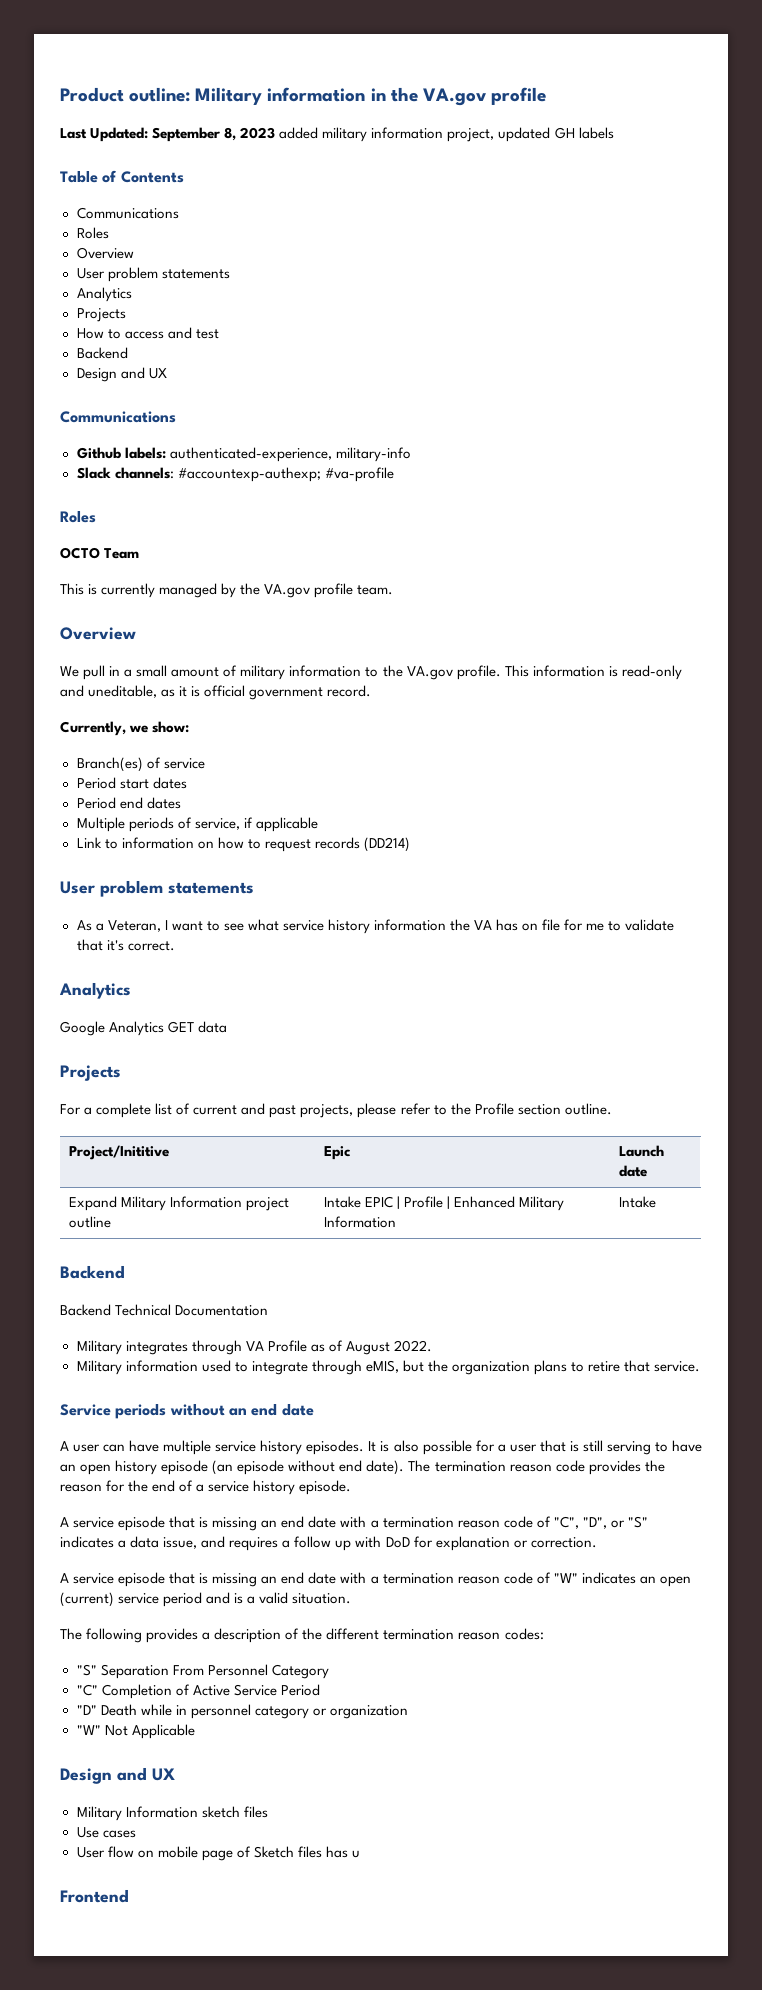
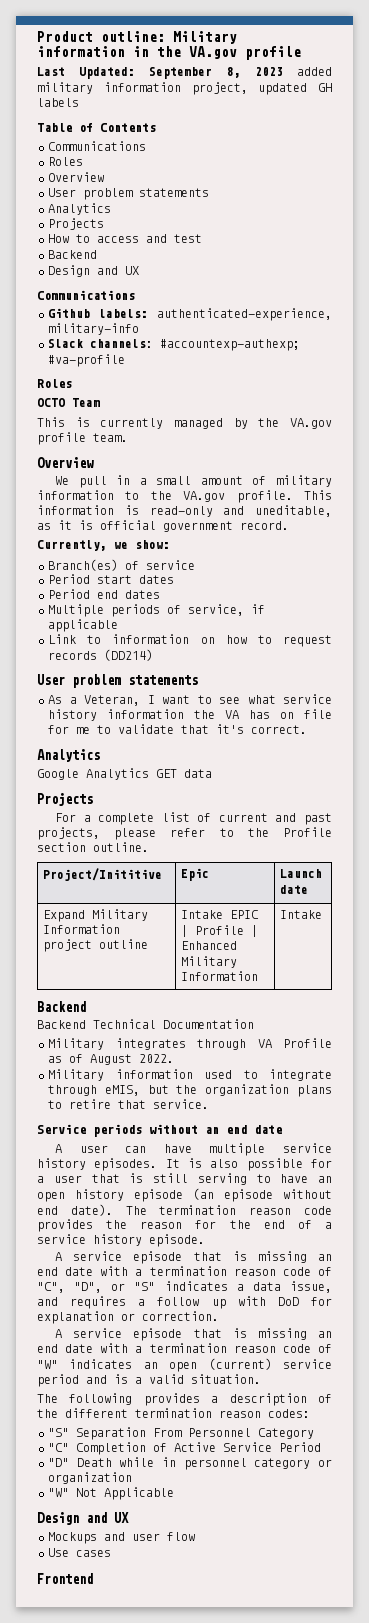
- Military Information sketch files
+ Mockups and user flow
  Use cases
- User flow on mobile page of Sketch files has u

